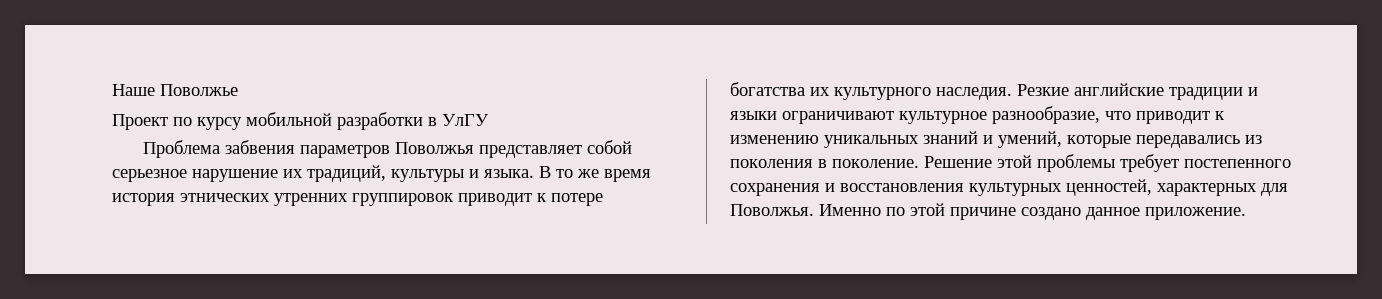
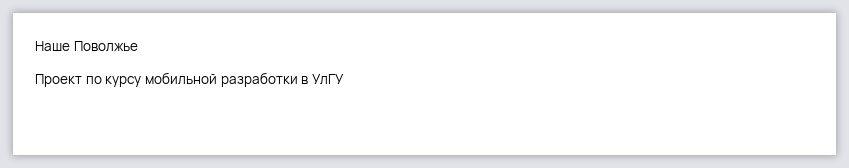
- Проблема забвения параметров Поволжья представляет собой серьезное нарушение их традиций, культуры и языка. В то же время история этнических утренних группировок приводит к потере богатства их культурного наследия. Резкие английские традиции и языки ограничивают культурное разнообразие, что приводит к изменению уникальных знаний и умений, которые передавались из поколения в поколение. Решение этой проблемы требует постепенного сохранения и восстановления культурных ценностей, характерных для Поволжья. Именно по этой причине создано данное приложение.

